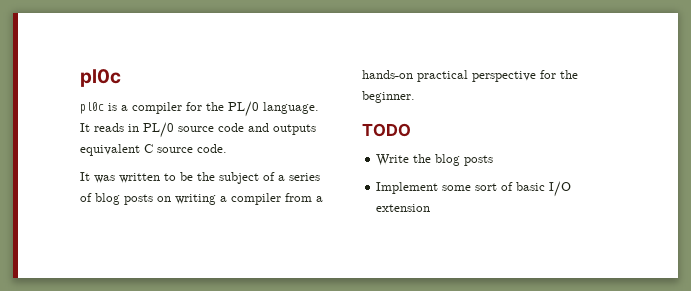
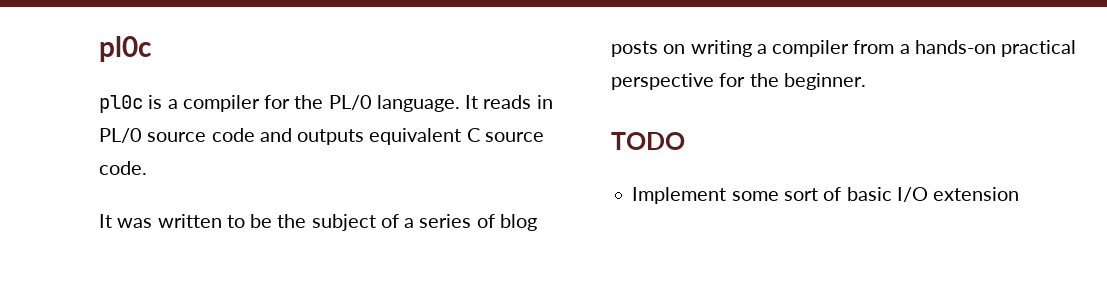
- Write the blog posts

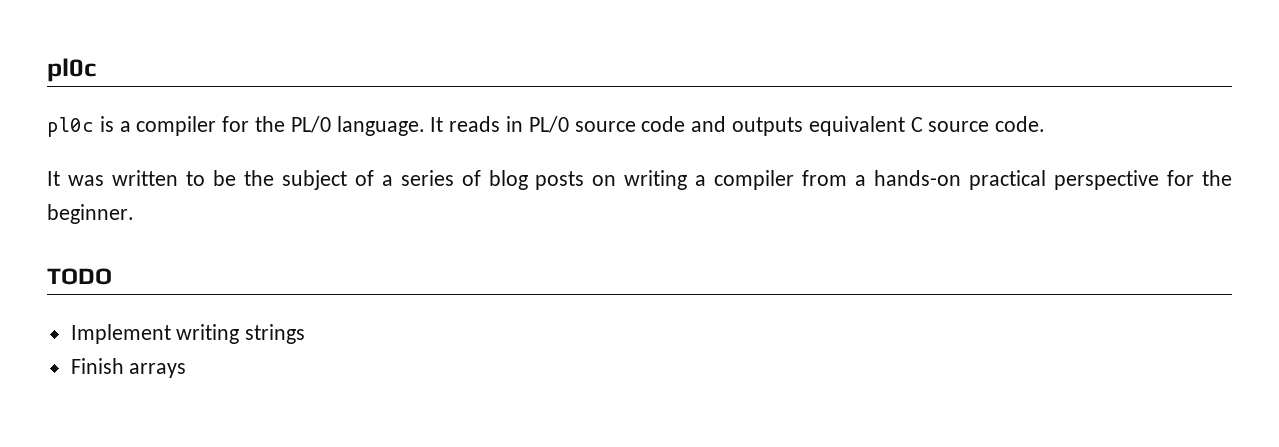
- Implement some sort of basic I/O extension
+ Implement writing strings
+ Finish arrays

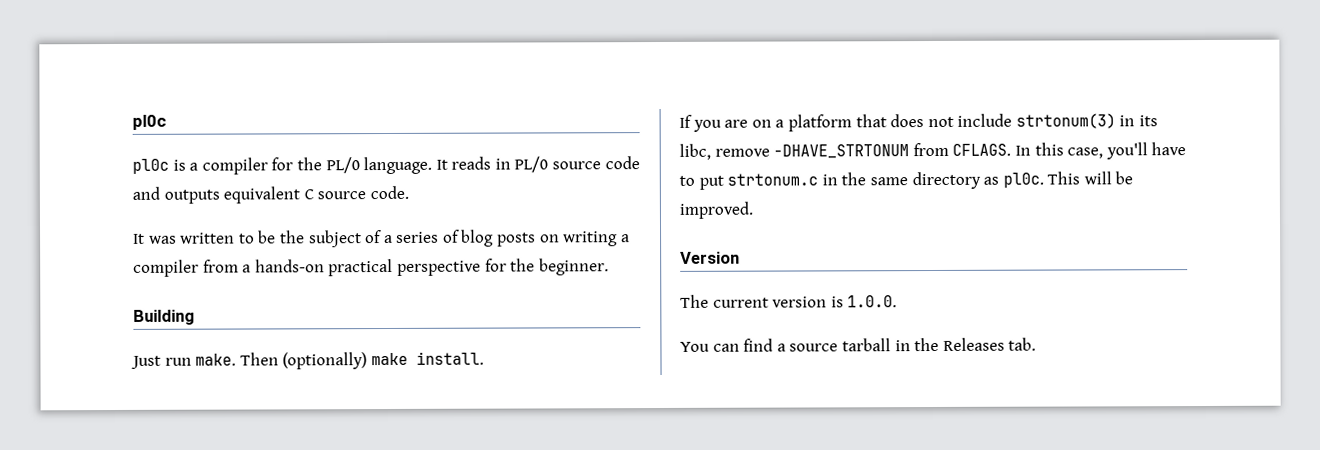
- TODO
- Implement writing strings
- Finish arrays
+ Building
+ Just run make. Then (optionally) make install.
+ If you are on a platform that does not include strtonum(3) in its libc, remove -DHAVE_STRTONUM from CFLAGS. In this case, you'll have to put strtonum.c in the same directory as pl0c. This will be improved.
+ Version
+ The current version is 1.0.0.
+ You can find a source tarball in the Releases tab.

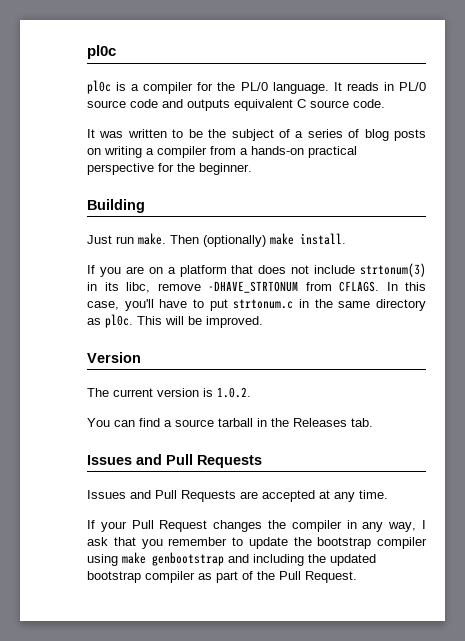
- The current version is 1.0.0.
+ The current version is 1.0.2.
  You can find a source tarball in the Releases tab.
+ Issues and Pull Requests
+ Issues and Pull Requests are accepted at any time.
+ If your Pull Request changes the compiler in any way, I ask that you remember to update the bootstrap compiler using make genbootstrap and including the updated bootstrap compiler as part of the Pull Request.

